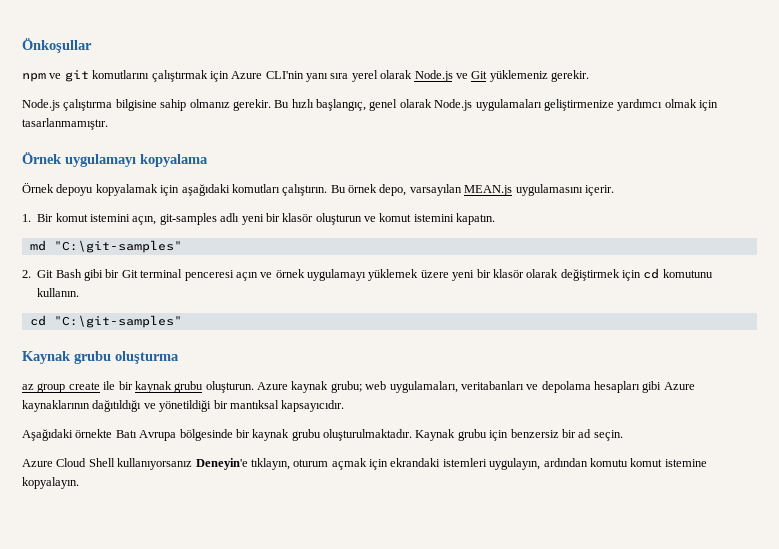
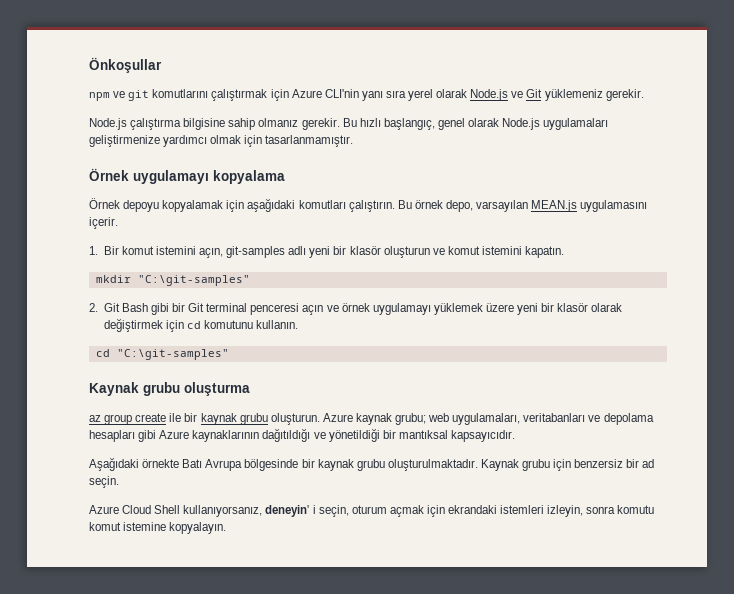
- md "C:\git-samples"
+ mkdir "C:\git-samples"
- Azure Cloud Shell kullanıyorsanız Deneyin'e tıklayın, oturum açmak için ekrandaki istemleri uygulayın, ardından komutu komut istemine kopyalayın.
+ Azure Cloud Shell kullanıyorsanız, deneyin' i seçin, oturum açmak için ekrandaki istemleri izleyin, sonra komutu komut istemine kopyalayın.

